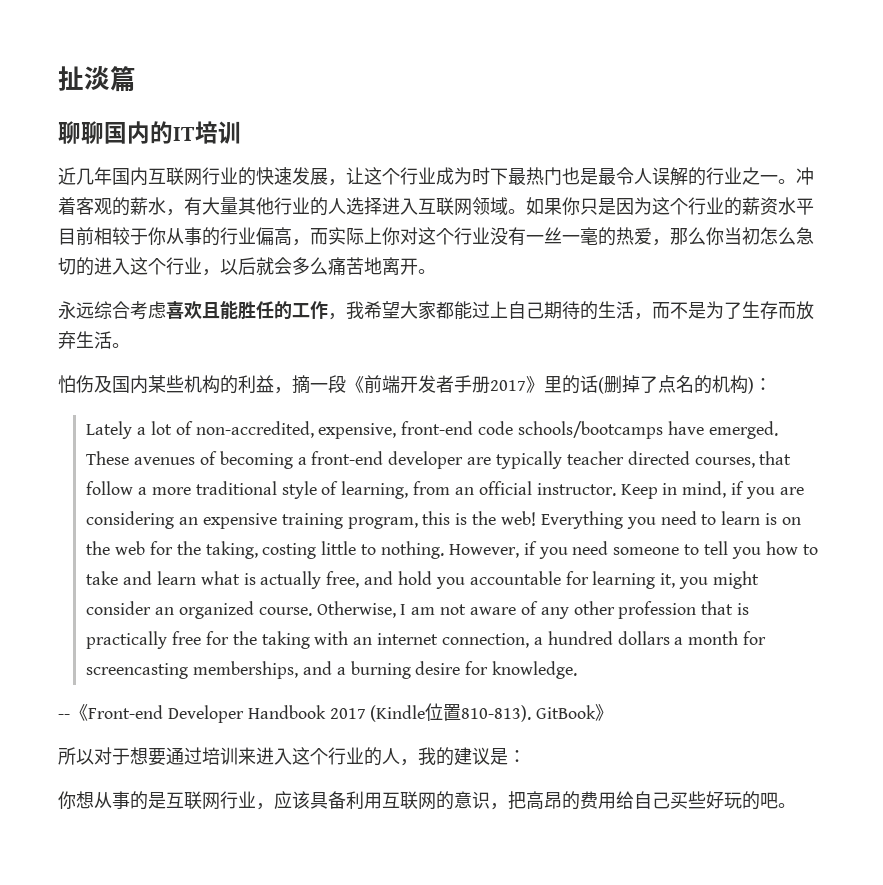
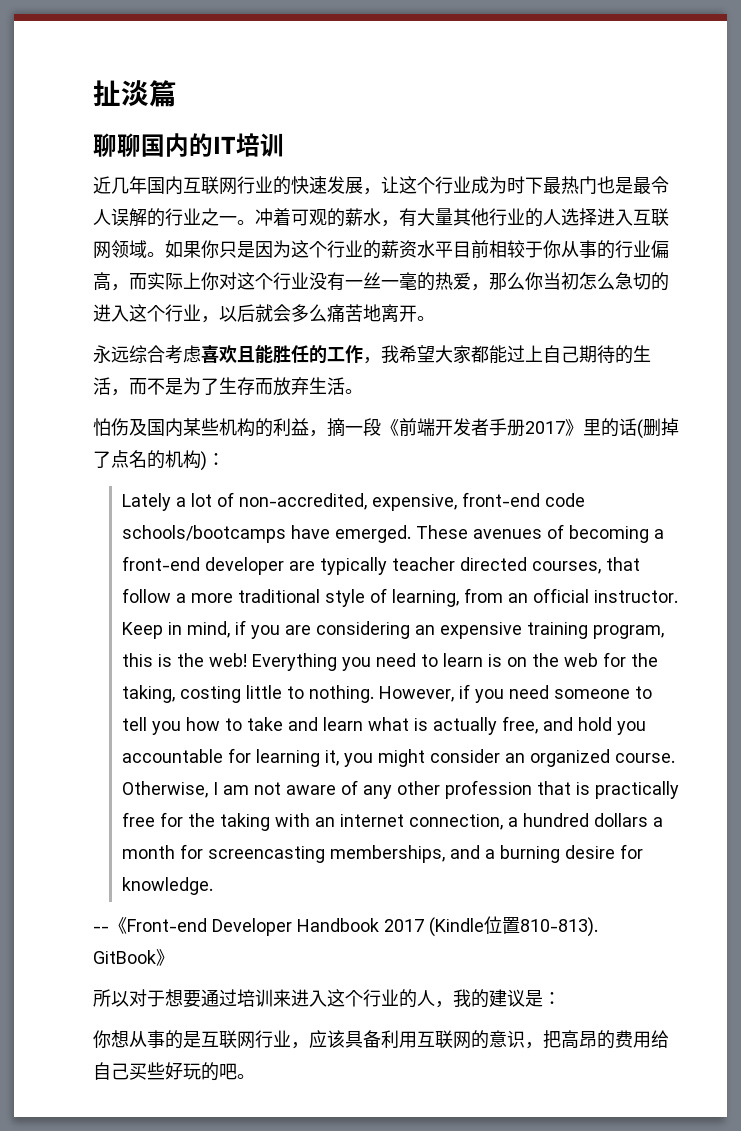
- 冲着客观的薪水，有大量其他行业的人选择进入互联网领域。
+ 冲着可观的薪水，有大量其他行业的人选择进入互联网领域。

